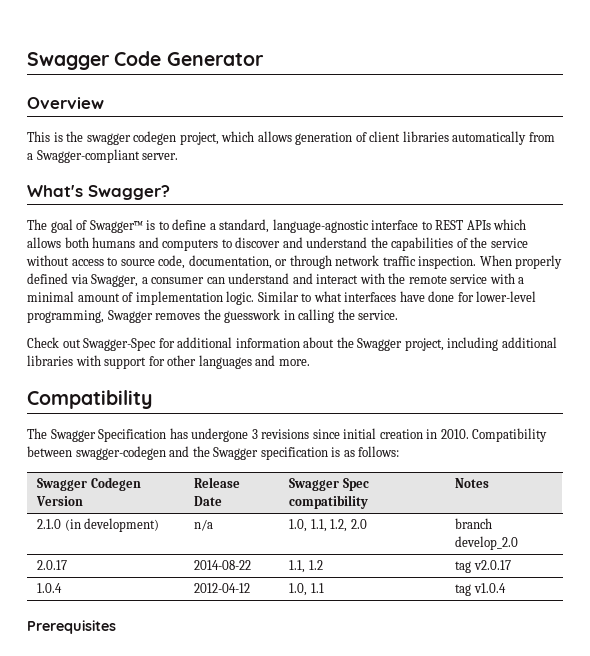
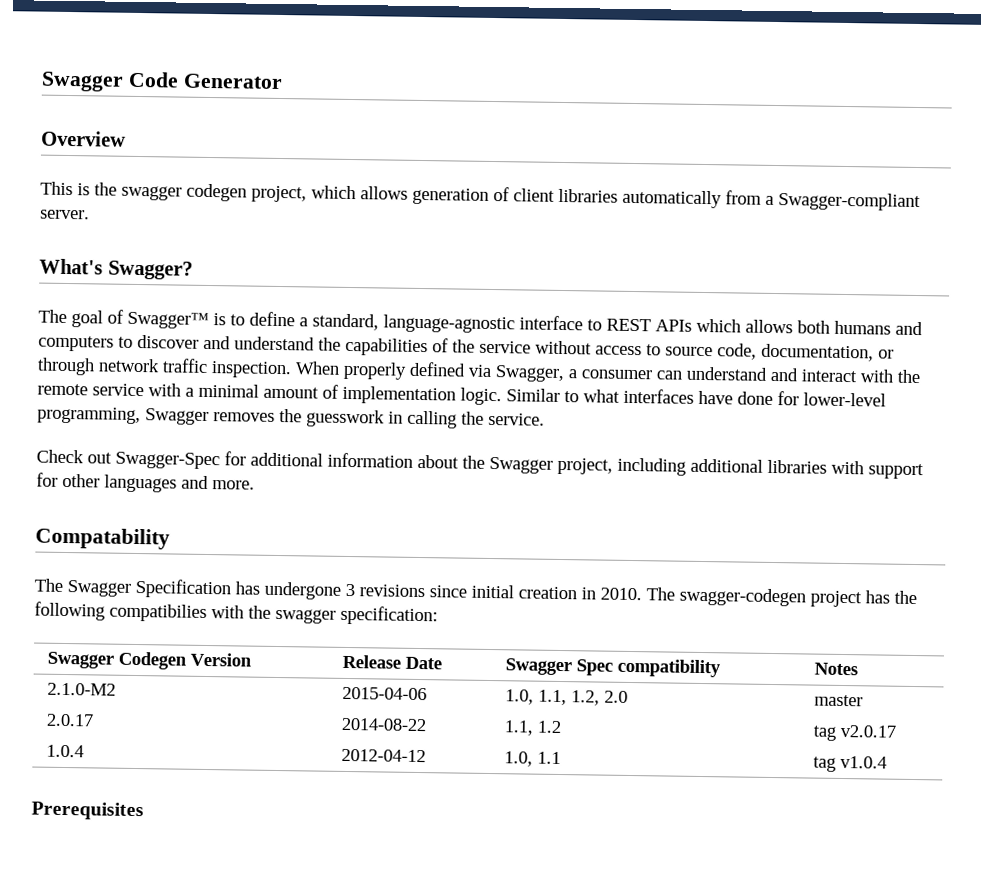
  Check out Swagger-Spec for additional information about the Swagger project, including additional libraries with support for other languages and more.
- Compatibility
+ Compatability
- Compatibility between swagger-codegen and the Swagger specification is as follows:
+ The swagger-codegen project has the following compatibilies with the swagger specification:
- 2.1.0 (in development) | n/a | 1.0, 1.1, 1.2, 2.0 | branch develop_2.0
+ 2.1.0-M2 | 2015-04-06 | 1.0, 1.1, 1.2, 2.0 | master

